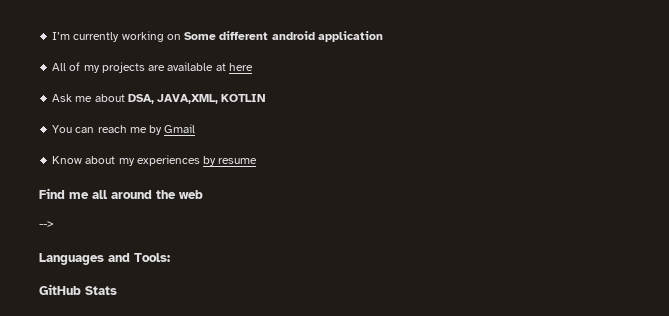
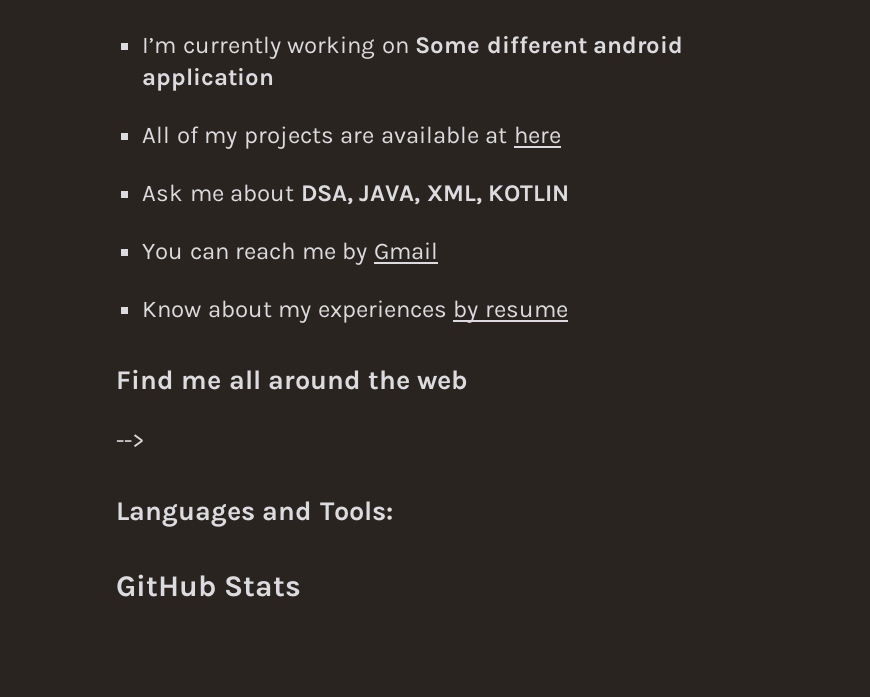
- Ask me about DSA, JAVA,XML, KOTLIN
+ Ask me about DSA, JAVA, XML, KOTLIN

